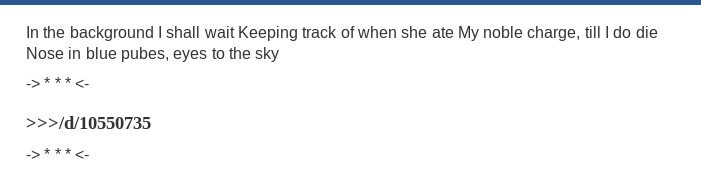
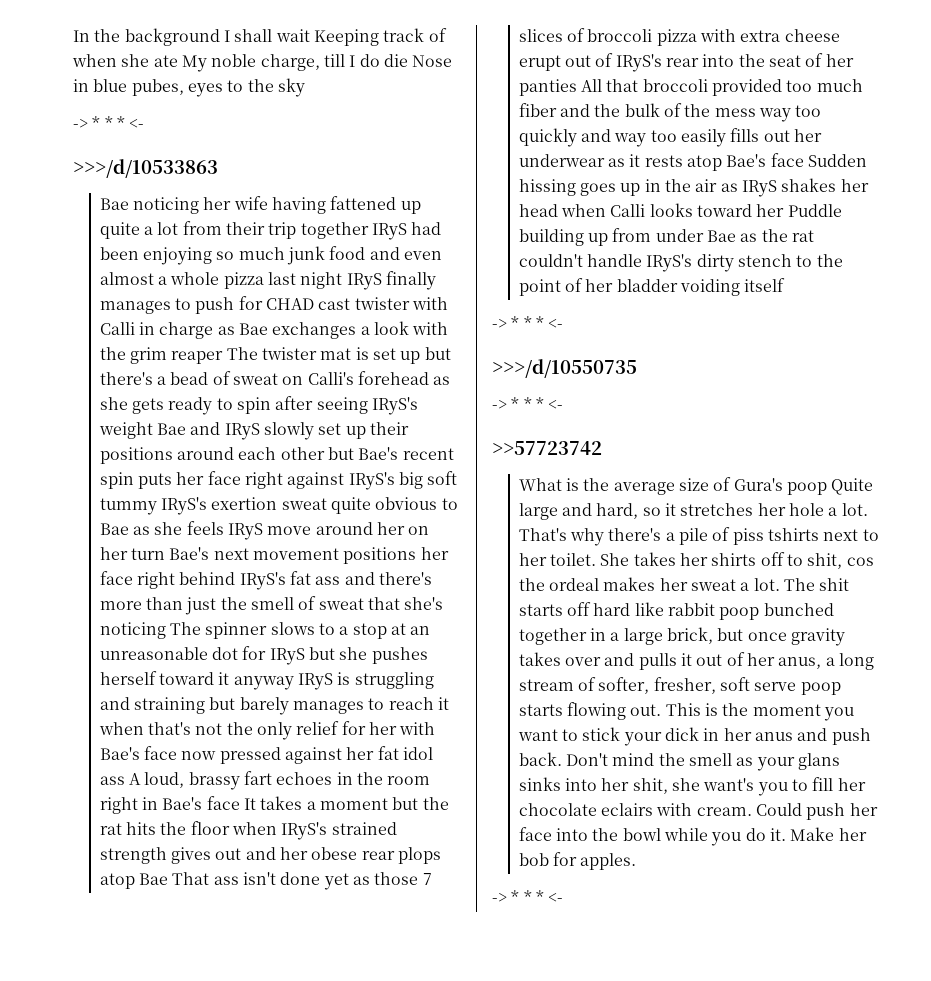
+ >>>/d/10533863
+ Bae noticing her wife having fattened up quite a lot from their trip together IRyS had been enjoying so much junk food and even almost a whole pizza last night IRyS finally manages to push for CHAD cast twister with Calli in charge as Bae exchanges a look with the grim reaper The twister mat is set up but there's a bead of sweat on Calli's forehead as she gets ready to spin after seeing IRyS's weight Bae and IRyS slowly set up their positions around each other but Bae's recent spin puts her face right against IRyS's big soft tummy IRyS's exertion sweat quite obvious to Bae as she feels IRyS move around her on her turn Bae's next movement positions her face right behind IRyS's fat ass and there's more than just the smell of sweat that she's noticing The spinner slows to a stop at an unreasonable dot for IRyS but she pushes herself toward it anyway IRyS is struggling and straining but barely manages to reach it when that's not the only relief for her with Bae's face now pressed against her fat idol ass A loud, brassy fart echoes in the room right in Bae's face It takes a moment but the rat hits the floor when IRyS's strained strength gives out and her obese rear plops atop Bae That ass isn't done yet as those 7 slices of broccoli pizza with extra cheese erupt out of IRyS's rear into the seat of her panties All that broccoli provided too much fiber and the bulk of the mess way too quickly and way too easily fills out her underwear as it rests atop Bae's face Sudden hissing goes up in the air as IRyS shakes her head when Calli looks toward her Puddle building up from under Bae as the rat couldn't handle IRyS's dirty stench to the point of her bladder voiding itself
+ -> * * * <-
+ >>57723742
+ What is the average size of Gura's poop Quite large and hard, so it stretches her hole a lot. That's why there's a pile of piss tshirts next to her toilet. She takes her shirts off to shit, cos the ordeal makes her sweat a lot. The shit starts off hard like rabbit poop bunched together in a large brick, but once gravity takes over and pulls it out of her anus, a long stream of softer, fresher, soft serve poop starts flowing out. This is the moment you want to stick your dick in her anus and push back. Don't mind the smell as your glans sinks into her shit, she want's you to fill her chocolate eclairs with cream. Could push her face into the bowl while you do it. Make her bob for apples.
+ -> * * * <-

